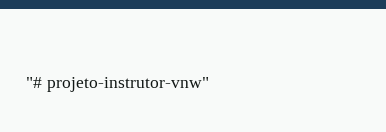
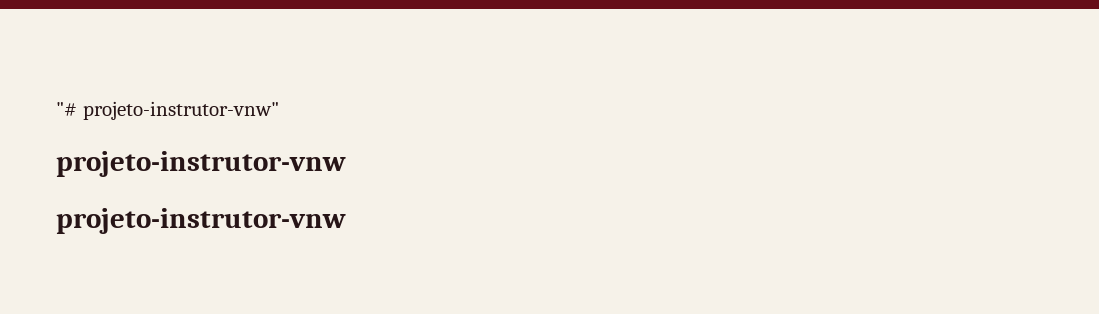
  "# projeto-instrutor-vnw"
+ projeto-instrutor-vnw
+ projeto-instrutor-vnw

